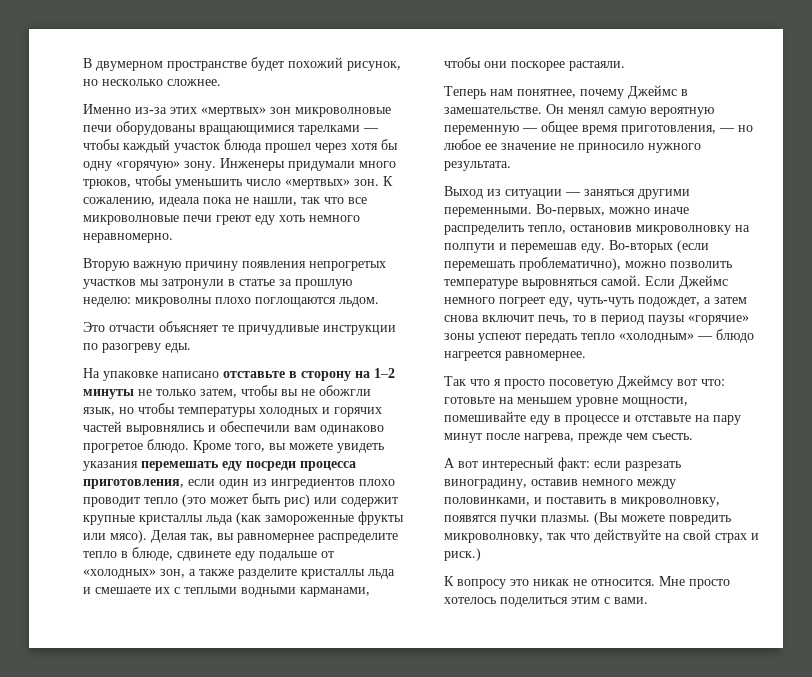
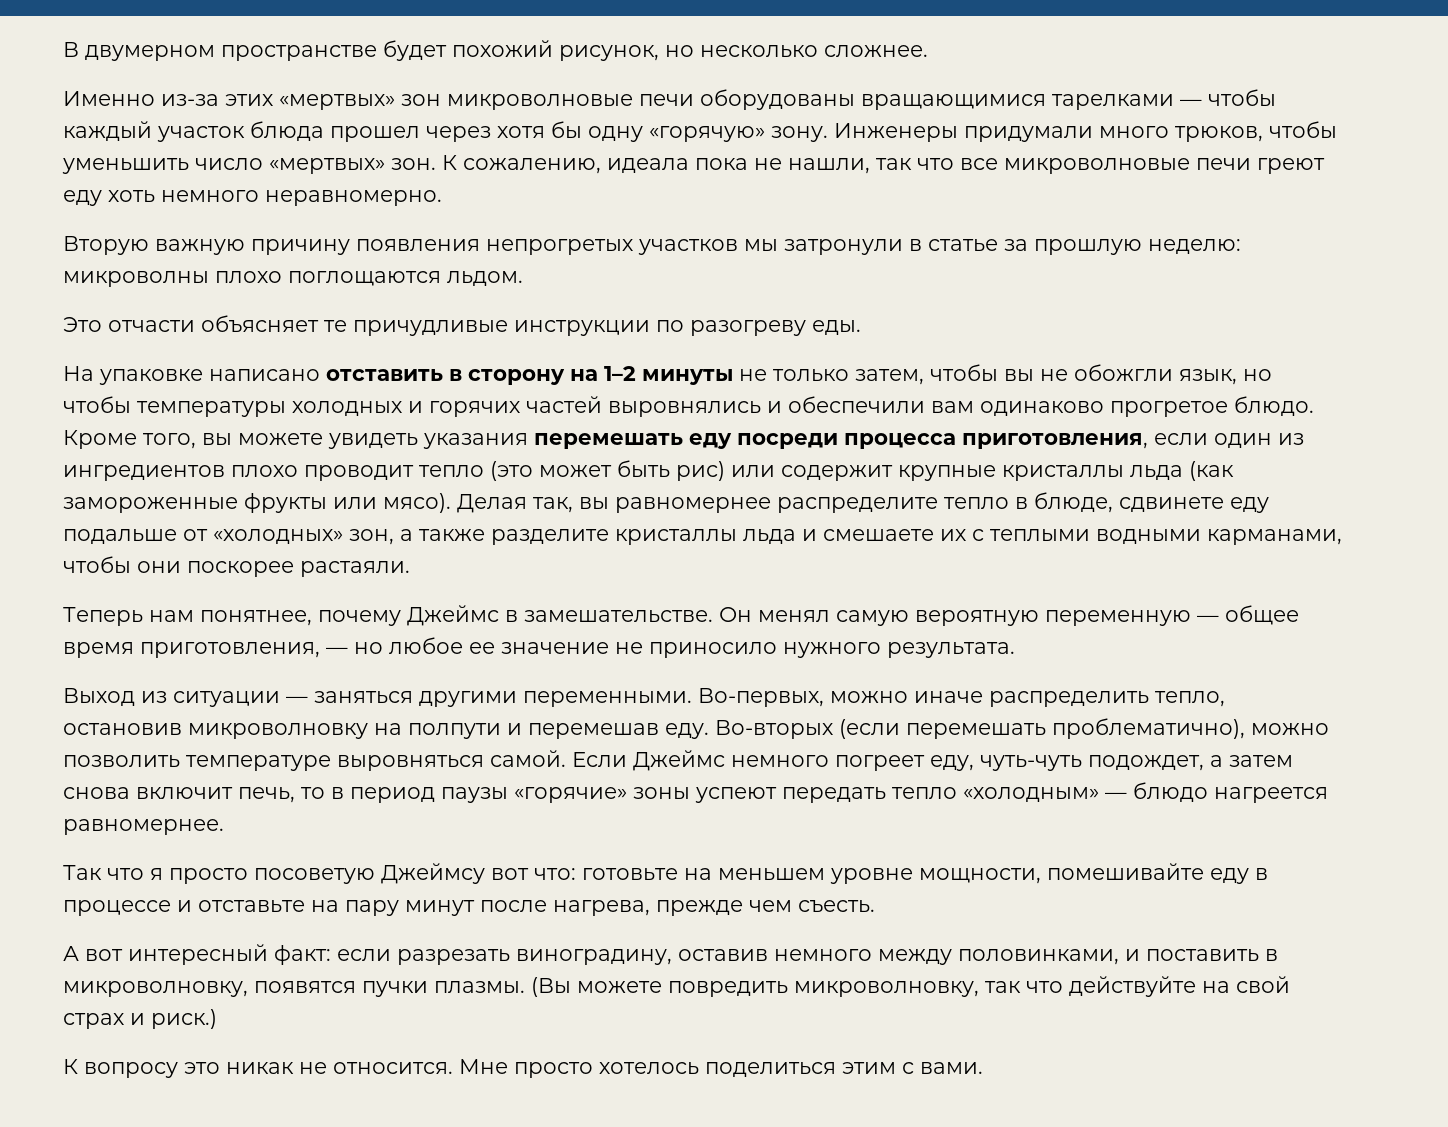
- На упаковке написано отставьте в сторону на 1–2 минуты не только затем, чтобы вы не обожгли язык, но чтобы температуры холодных и горячих частей выровнялись и обеспечили вам одинаково прогретое блюдо.
+ На упаковке написано отставить в сторону на 1–2 минуты не только затем, чтобы вы не обожгли язык, но чтобы температуры холодных и горячих частей выровнялись и обеспечили вам одинаково прогретое блюдо.

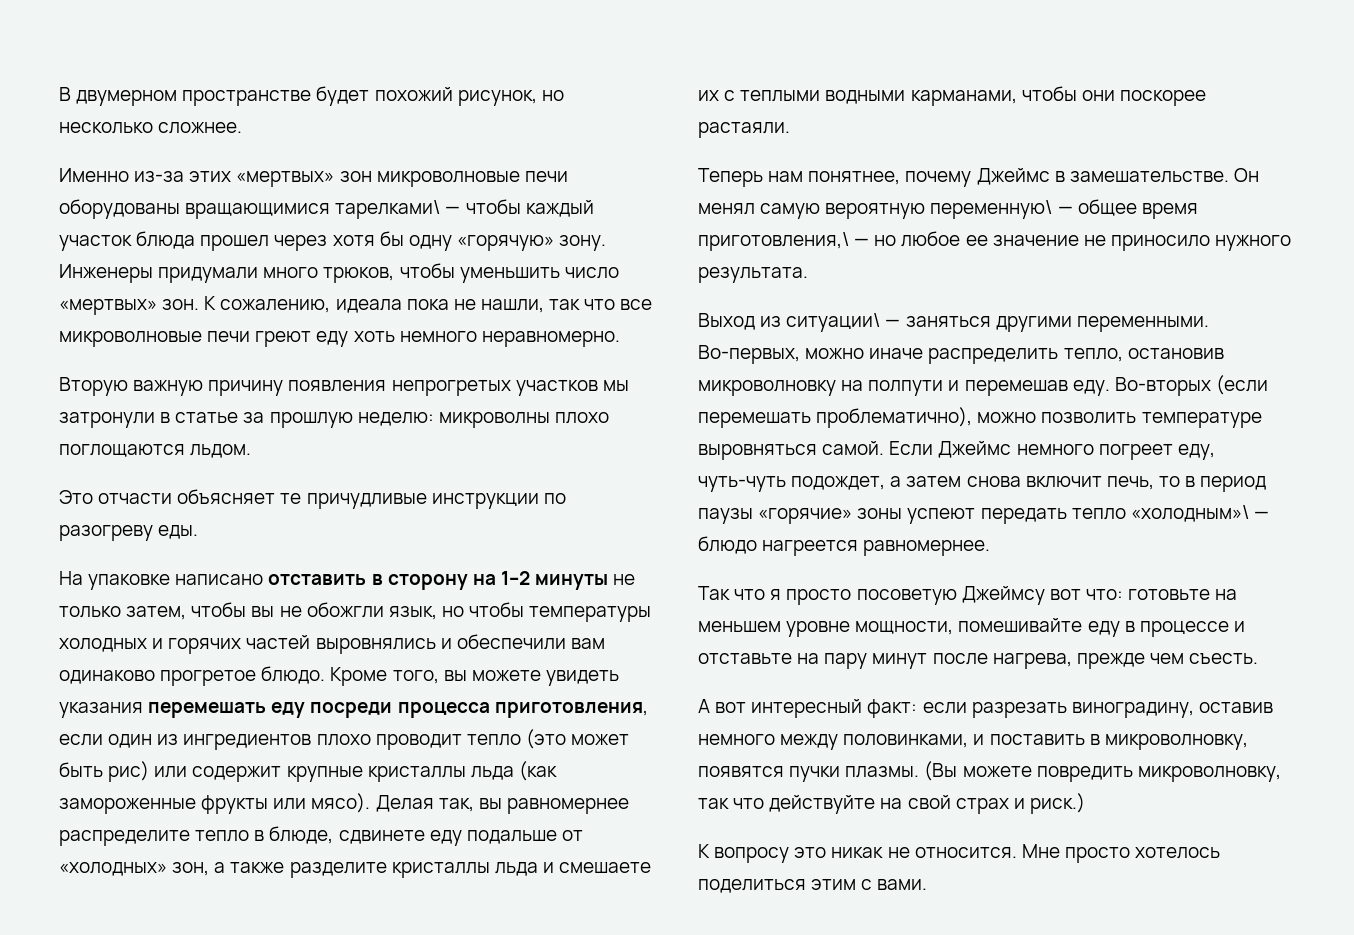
- Именно из-за этих «мертвых» зон микроволновые печи оборудованы вращающимися тарелками — чтобы каждый участок блюда прошел через хотя бы одну «горячую» зону.
+ Именно из-за этих «мертвых» зон микроволновые печи оборудованы вращающимися тарелками\ — чтобы каждый участок блюда прошел через хотя бы одну «горячую» зону.
- Он менял самую вероятную переменную — общее время приготовления, — но любое ее значение не приносило нужного результата.
+ Он менял самую вероятную переменную\ — общее время приготовления,\ — но любое ее значение не приносило нужного результата.
- Выход из ситуации — заняться другими переменными.
+ Выход из ситуации\ — заняться другими переменными.
- Если Джеймс немного погреет еду, чуть-чуть подождет, а затем снова включит печь, то в период паузы «горячие» зоны успеют передать тепло «холодным» — блюдо нагреется равномернее.
+ Если Джеймс немного погреет еду, чуть-чуть подождет, а затем снова включит печь, то в период паузы «горячие» зоны успеют передать тепло «холодным»\ — блюдо нагреется равномернее.

